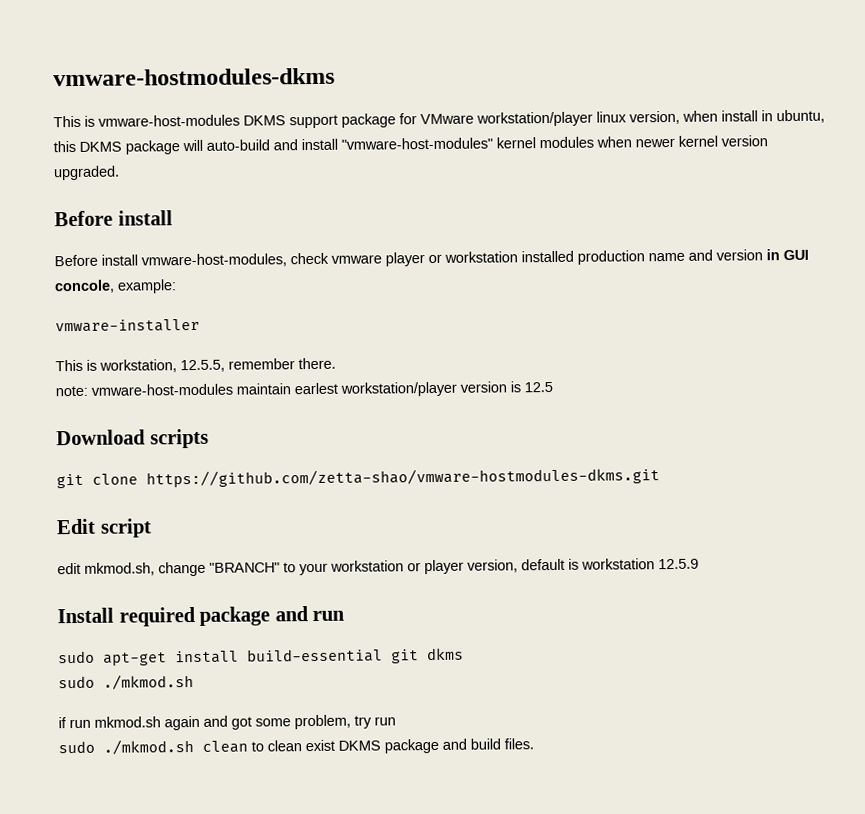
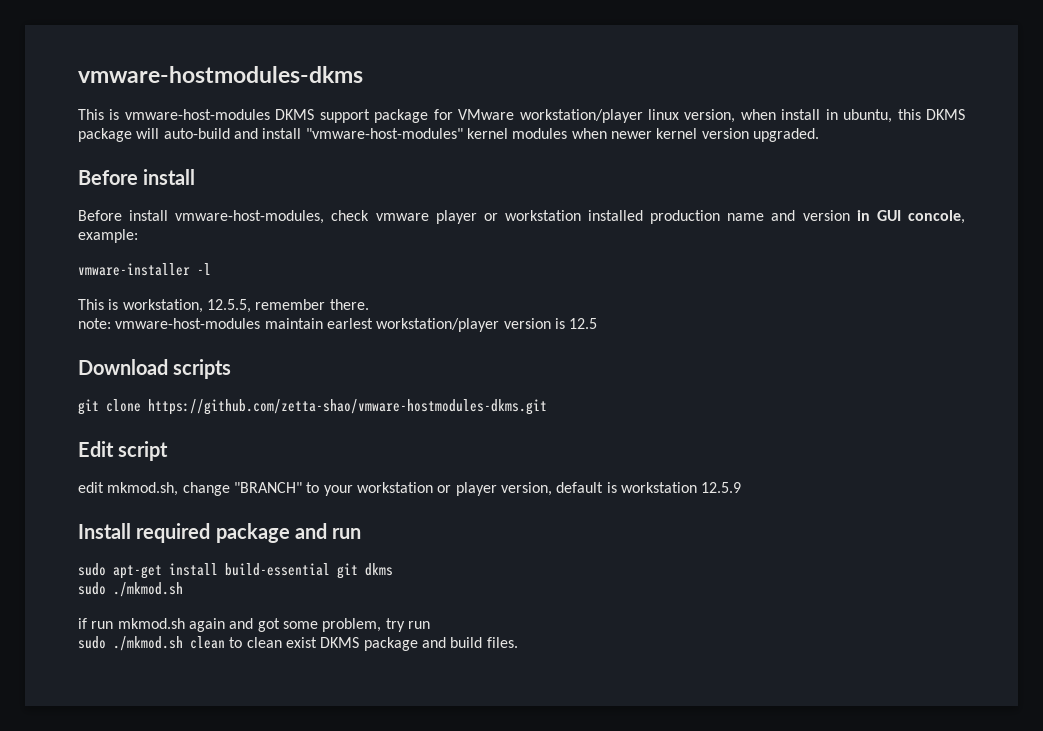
- vmware-installer
+ vmware-installer -l

